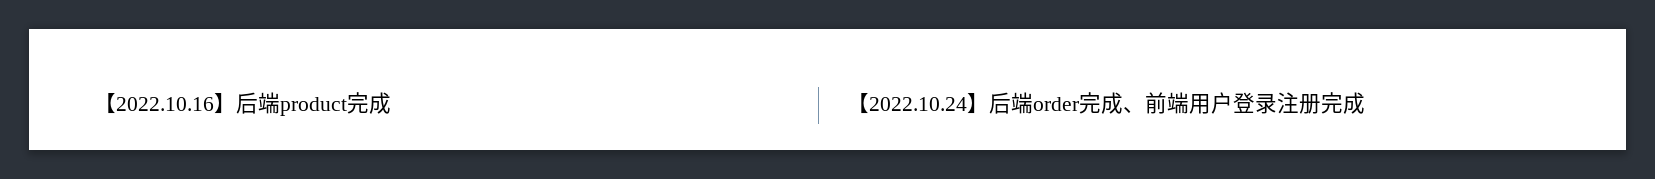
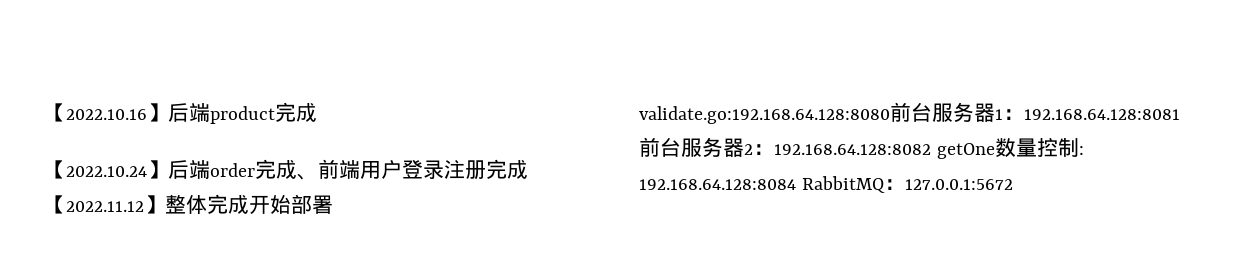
- 【2022.10.24】后端order完成、前端用户登录注册完成
+ 【2022.10.24】后端order完成、前端用户登录注册完成【2022.11.12】整体完成开始部署
+ validate.go:192.168.64.128:8080前台服务器1：192.168.64.128:8081前台服务器2：192.168.64.128:8082 getOne数量控制: 192.168.64.128:8084 RabbitMQ：127.0.0.1:5672

